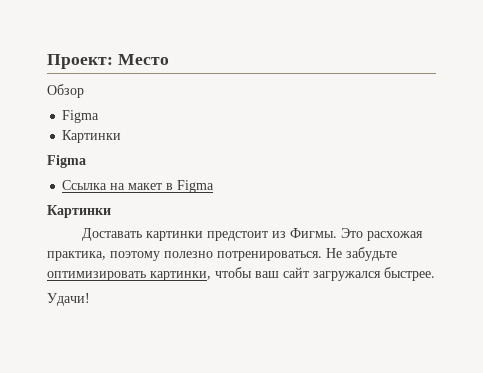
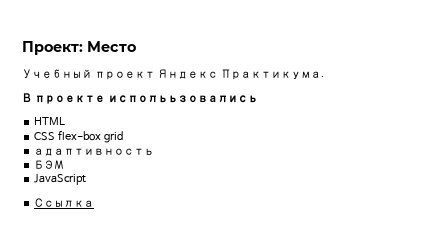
- Обзор
- Figma
- Картинки
- Figma
- Ссылка на макет в Figma
- Картинки
- Доставать картинки предстоит из Фигмы. Это расхожая практика, поэтому полезно потренироваться. Не забудьте оптимизировать картинки, чтобы ваш сайт загружался быстрее.
- Удачи!
+ Учебный проект Яндекс Практикума.
+ В проекте исполььзовались
+ HTML
+ CSS flex-box grid
+ адаптивность
+ БЭМ
+ JavaScript
+ Ссылка

